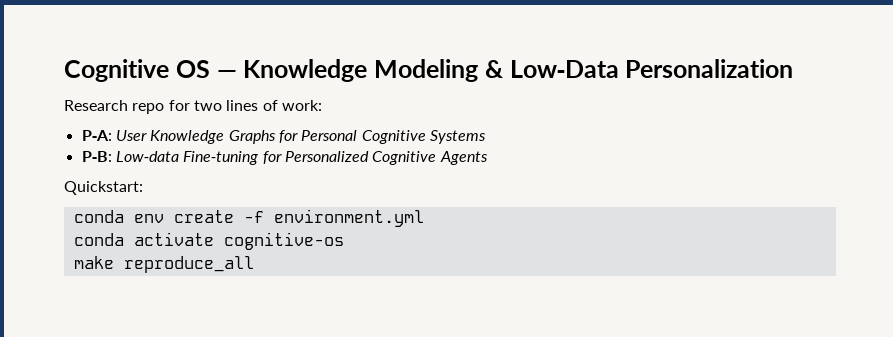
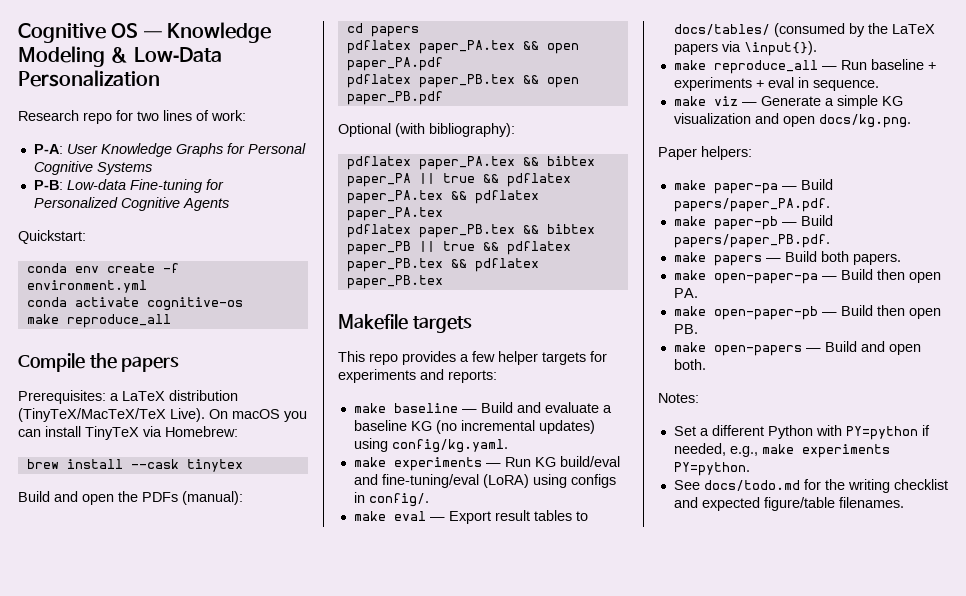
+ Compile the papers
+ Prerequisites: a LaTeX distribution (TinyTeX/MacTeX/TeX Live). On macOS you can install TinyTeX via Homebrew:
+ brew install --cask tinytex
+ Build and open the PDFs (manual):
+ cd papers
+ pdflatex paper_PA.tex && open paper_PA.pdf
+ pdflatex paper_PB.tex && open paper_PB.pdf
+ Optional (with bibliography):
+ pdflatex paper_PA.tex && bibtex paper_PA || true && pdflatex paper_PA.tex && pdflatex paper_PA.tex
+ pdflatex paper_PB.tex && bibtex paper_PB || true && pdflatex paper_PB.tex && pdflatex paper_PB.tex
+ Makefile targets
+ This repo provides a few helper targets for experiments and reports:
+ make baseline — Build and evaluate a baseline KG (no incremental updates) using config/kg.yaml.
+ make experiments — Run KG build/eval and fine-tuning/eval (LoRA) using configs in config/.
+ make eval — Export result tables to docs/tables/ (consumed by the LaTeX papers via \input{}).
+ make reproduce_all — Run baseline + experiments + eval in sequence.
+ make viz — Generate a simple KG visualization and open docs/kg.png.
+ Paper helpers:
+ make paper-pa — Build papers/paper_PA.pdf.
+ make paper-pb — Build papers/paper_PB.pdf.
+ make papers — Build both papers.
+ make open-paper-pa — Build then open PA.
+ make open-paper-pb — Build then open PB.
+ make open-papers — Build and open both.
+ Notes:
+ Set a different Python with PY=python if needed, e.g., make experiments PY=python.
+ See docs/todo.md for the writing checklist and expected figure/table filenames.

